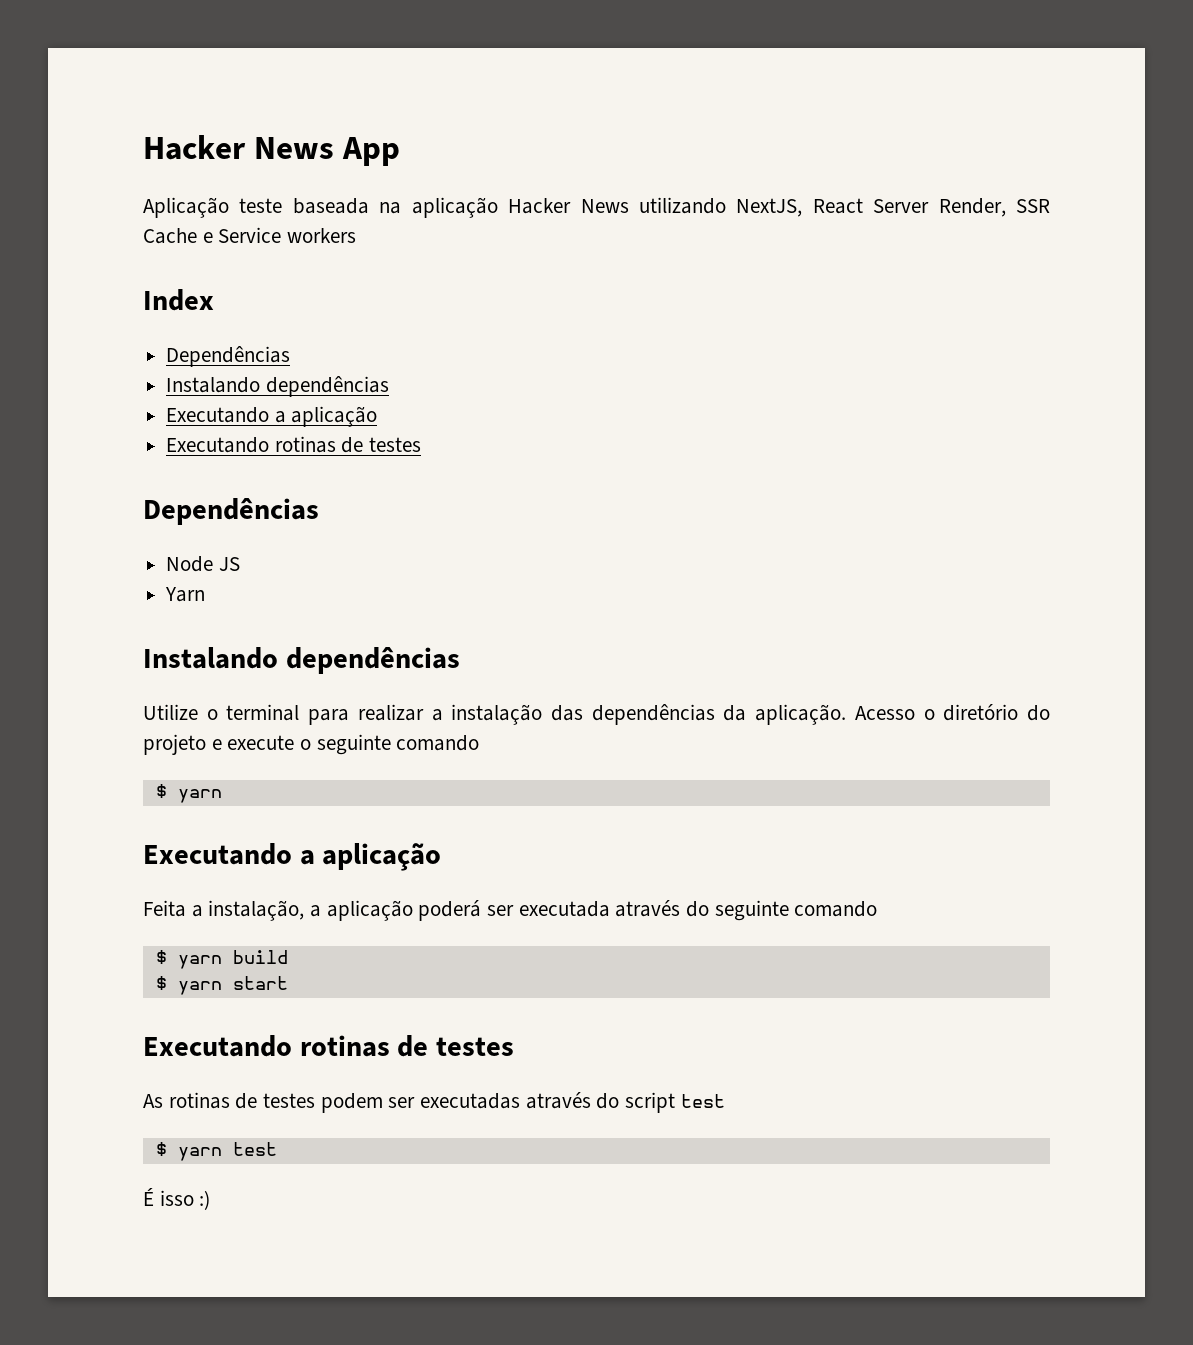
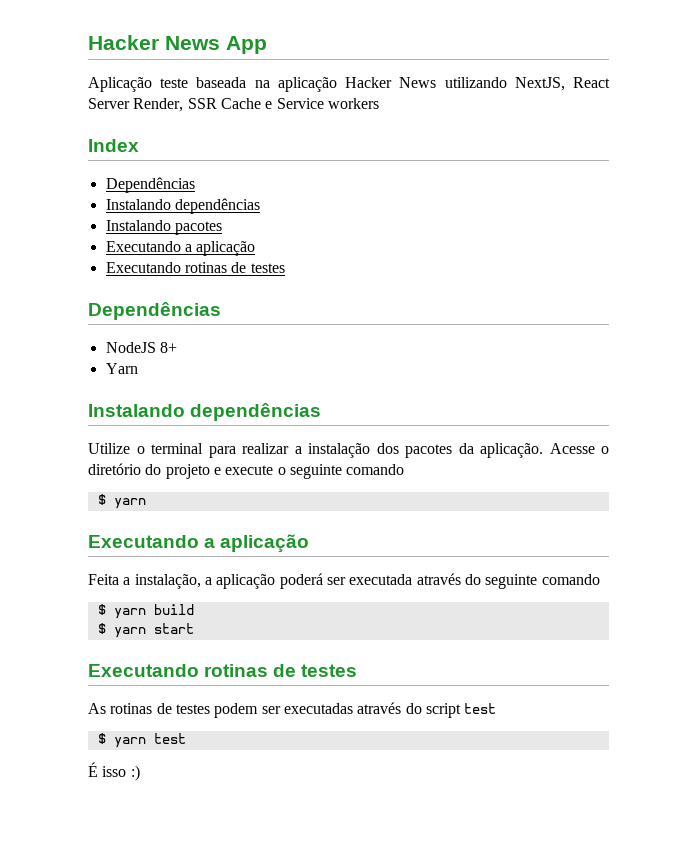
+ Instalando pacotes
- Node JS
+ NodeJS 8+
- Utilize o terminal para realizar a instalação das dependências da aplicação.
+ Utilize o terminal para realizar a instalação dos pacotes da aplicação.
- Acesso o diretório do projeto e execute o seguinte comando
+ Acesse o diretório do projeto e execute o seguinte comando

